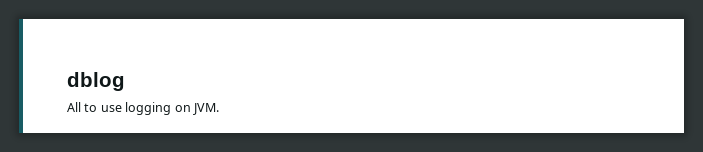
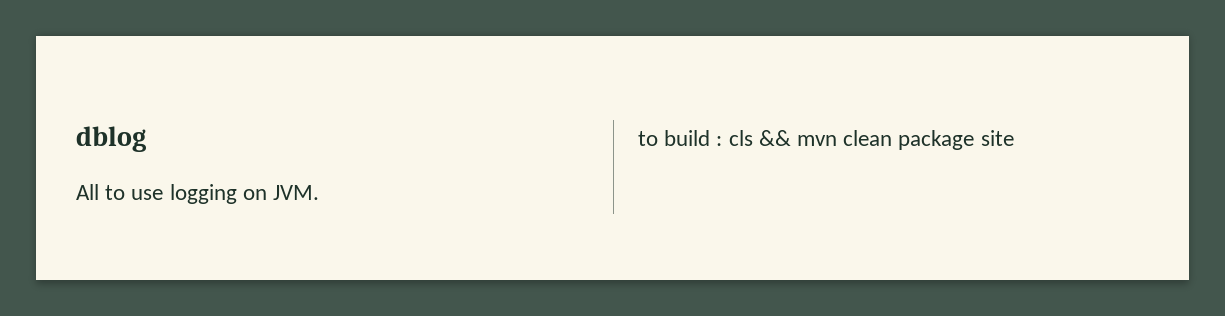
+ to build : cls && mvn clean package site

